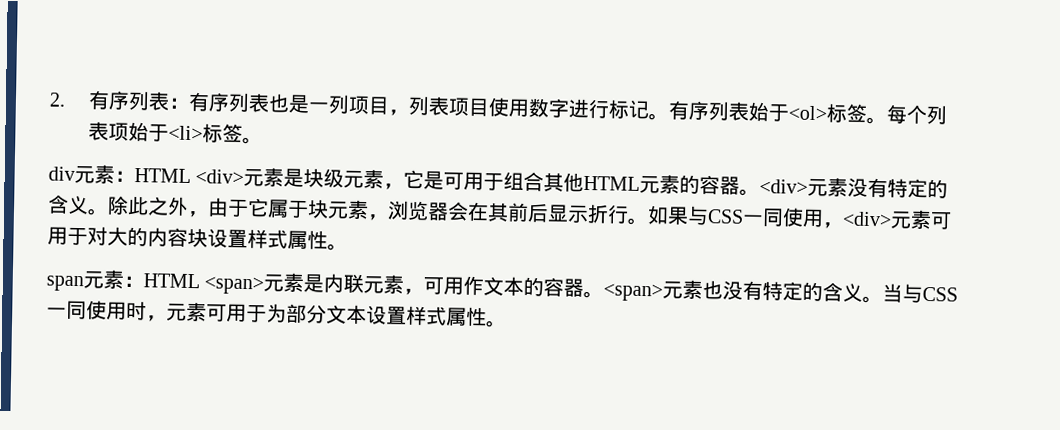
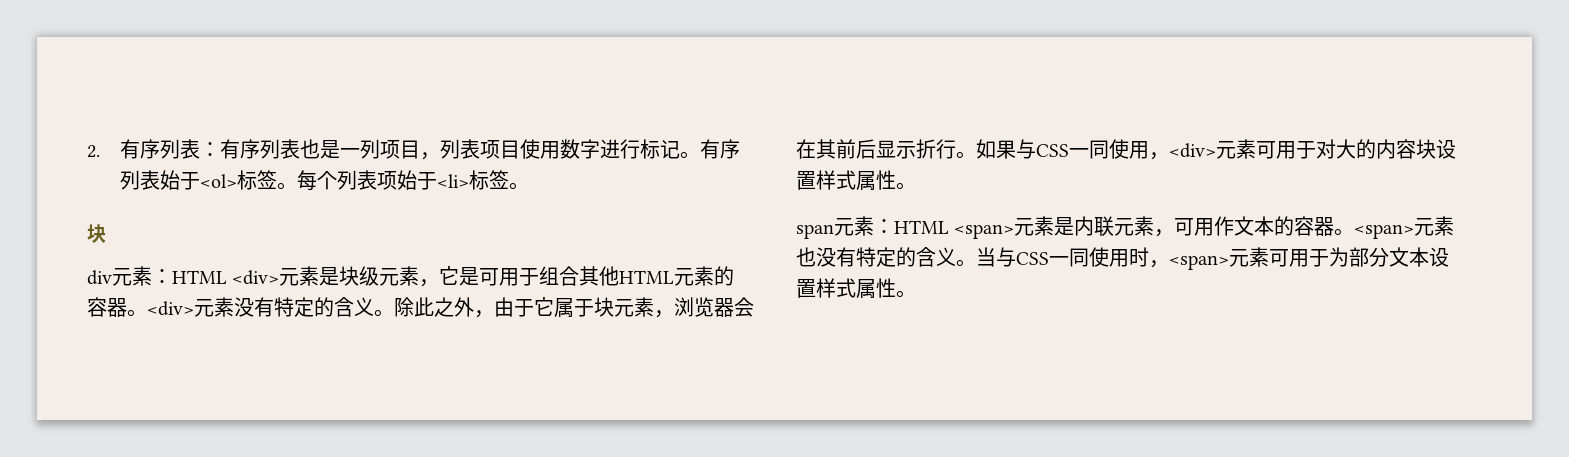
  每个列表项始于<li>标签。
+ 块
- 当与CSS一同使用时，元素可用于为部分文本设置样式属性。
+ 当与CSS一同使用时，<span>元素可用于为部分文本设置样式属性。

